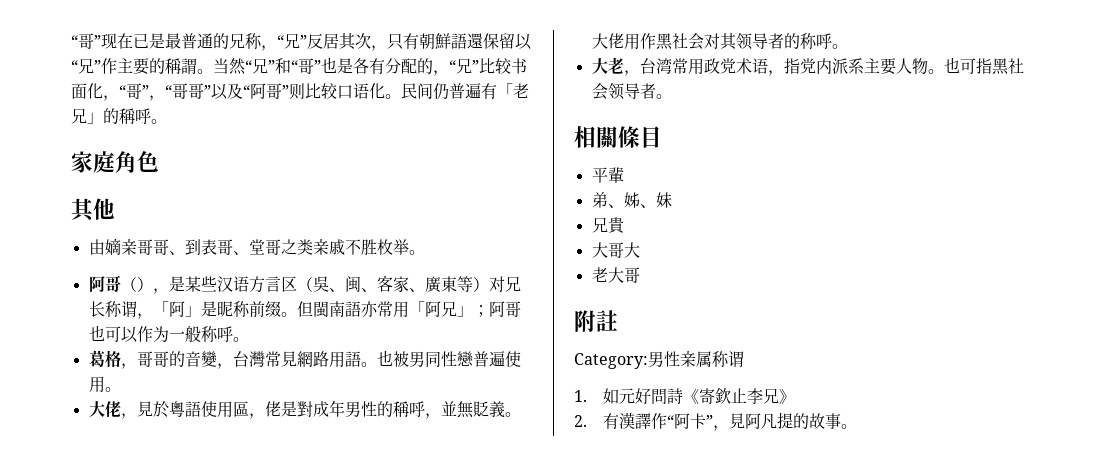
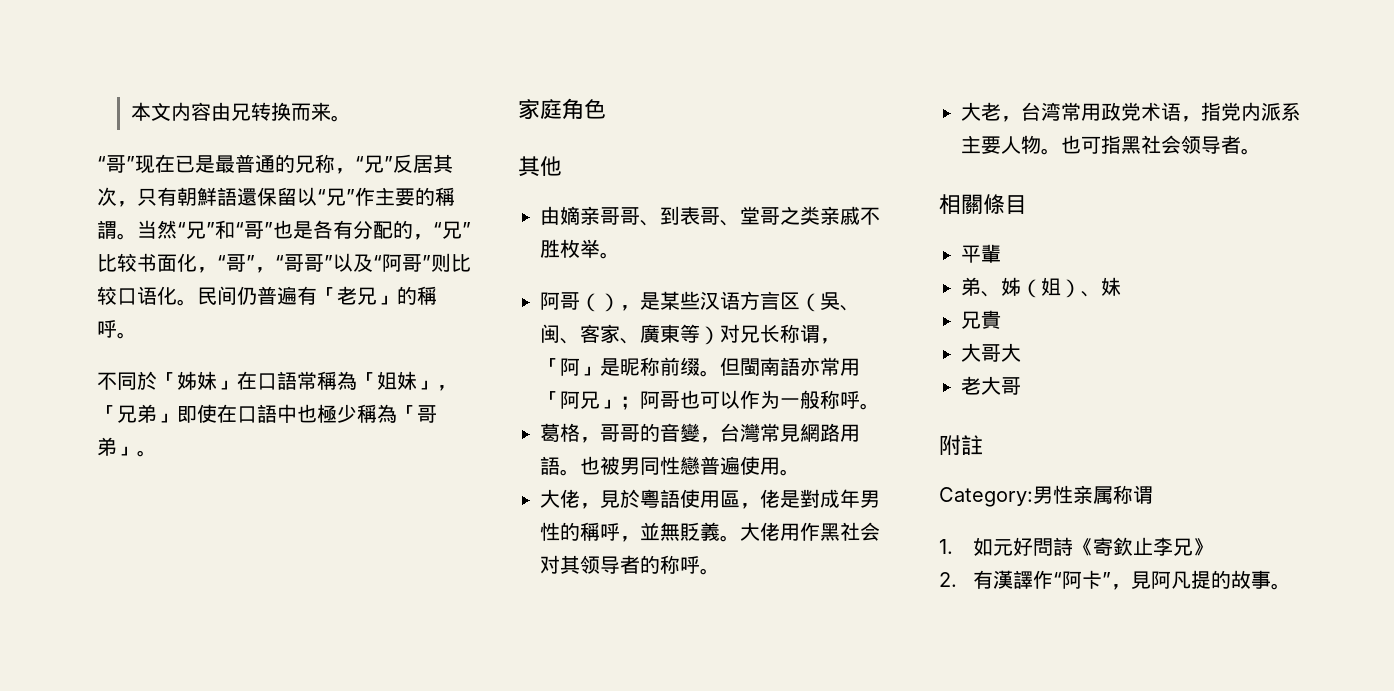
+ 本文内容由兄转换而来。
+ 不同於「姊妹」在口語常稱為「姐妹」，「兄弟」即使在口語中也極少稱為「哥弟」。
- 弟、姊、妹
+ 弟、姊（姐）、妹

